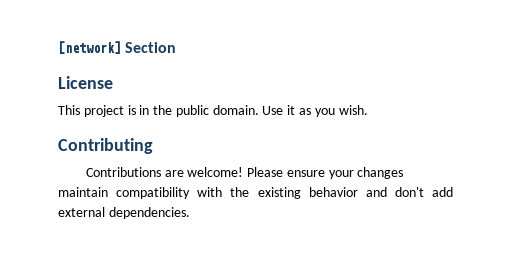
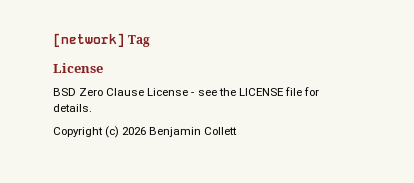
- [network] Section
+ [network] Tag
- This project is in the public domain. Use it as you wish.
- Contributing
- Contributions are welcome! Please ensure your changes maintain compatibility with the existing behavior and don't add external dependencies.
+ BSD Zero Clause License - see the LICENSE file for details.
+ Copyright (c) 2026 Benjamin Collett

